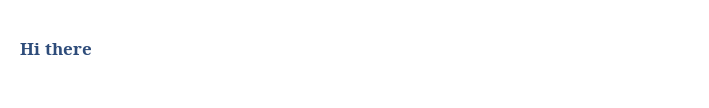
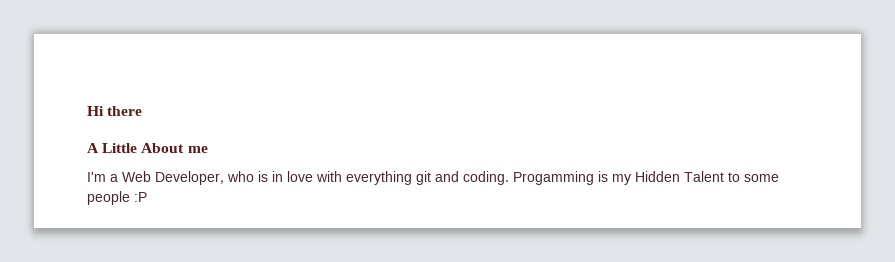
+ A Little About me
+ I'm a Web Developer, who is in love with everything git and coding. Progamming is my Hidden Talent to some people :P

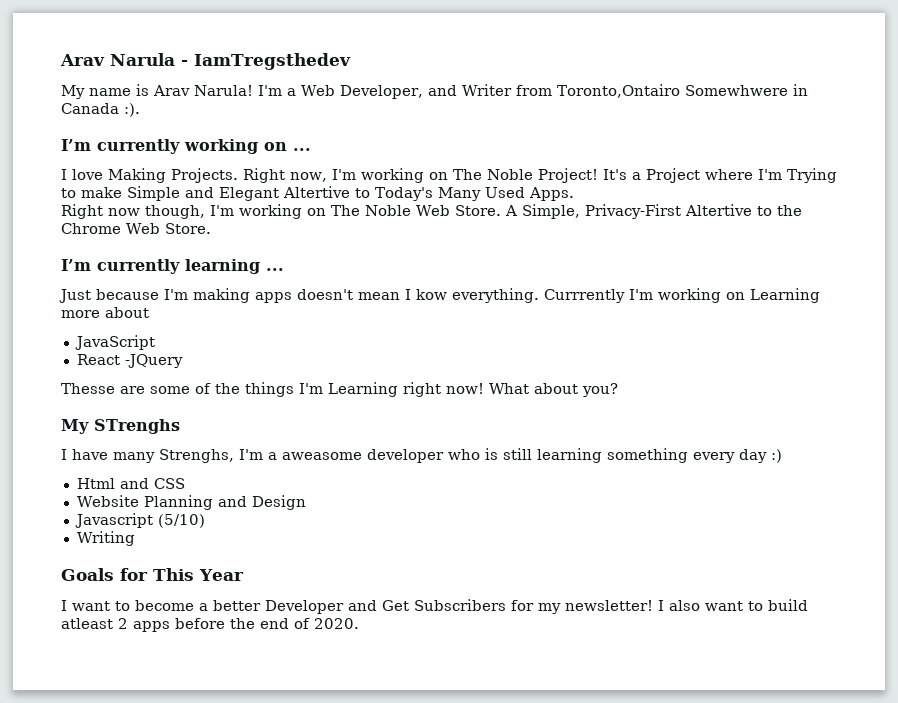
- Hi there
- A Little About me
- I'm a Web Developer, who is in love with everything git and coding. Progamming is my Hidden Talent to some people :P
+ Arav Narula - IamTregsthedev
+ My name is Arav Narula! I'm a Web Developer, and Writer from Toronto,Ontairo Somewhwere in Canada :).
+ I’m currently working on ...
+ I love Making Projects. Right now, I'm working on The Noble Project! It's a Project where I'm Trying to make Simple and Elegant Altertive to Today's Many Used Apps.
+ Right now though, I'm working on The Noble Web Store. A Simple, Privacy-First Altertive to the Chrome Web Store.
+ I’m currently learning ...
+ Just because I'm making apps doesn't mean I kow everything. Currrently I'm working on Learning more about
+ JavaScript
+ React -JQuery
+ Thesse are some of the things I'm Learning right now! What about you?
+ My STrenghs
+ I have many Strenghs, I'm a aweasome developer who is still learning something every day :)
+ Html and CSS
+ Website Planning and Design
+ Javascript (5/10)
+ Writing
+ Goals for This Year
+ I want to become a better Developer and Get Subscribers for my newsletter! I also want to build atleast 2 apps before the end of 2020.

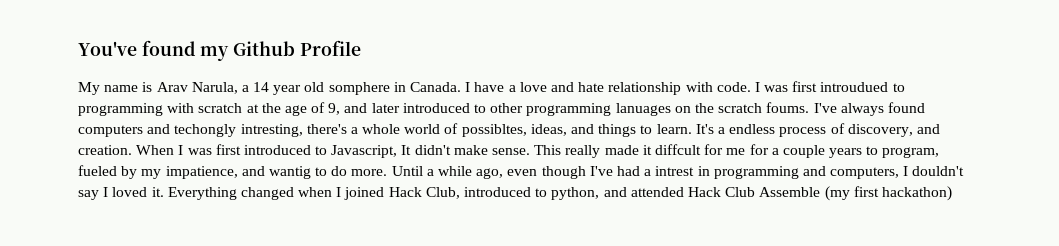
- Arav Narula - IamTregsthedev
+ You've found my Github Profile
- My name is Arav Narula! I'm a Web Developer, and Writer from Toronto,Ontairo Somewhwere in Canada :).
- I’m currently working on ...
- I love Making Projects. Right now, I'm working on The Noble Project! It's a Project where I'm Trying to make Simple and Elegant Altertive to Today's Many Used Apps.
- Right now though, I'm working on The Noble Web Store. A Simple, Privacy-First Altertive to the Chrome Web Store.
- I’m currently learning ...
- Just because I'm making apps doesn't mean I kow everything. Currrently I'm working on Learning more about
- JavaScript
- React -JQuery
- Thesse are some of the things I'm Learning right now! What about you?
- My STrenghs
- I have many Strenghs, I'm a aweasome developer who is still learning something every day :)
- Html and CSS
- Website Planning and Design
- Javascript (5/10)
- Writing
- Goals for This Year
- I want to become a better Developer and Get Subscribers for my newsletter! I also want to build atleast 2 apps before the end of 2020.
+ My name is Arav Narula, a 14 year old somphere in Canada. I have a love and hate relationship with code. I was first introudued to programming with scratch at the age of 9, and later introduced to other programming lanuages on the scratch foums. I've always found computers and techongly intresting, there's a whole world of possibltes, ideas, and things to learn. It's a endless process of discovery, and creation. When I was first introduced to Javascript, It didn't make sense. This really made it diffcult for me for a couple years to program, fueled by my impatience, and wantig to do more. Until a while ago, even though I've had a intrest in programming and computers, I douldn't say I loved it. Everything changed when I joined Hack Club, introduced to python, and attended Hack Club Assemble (my first hackathon)

